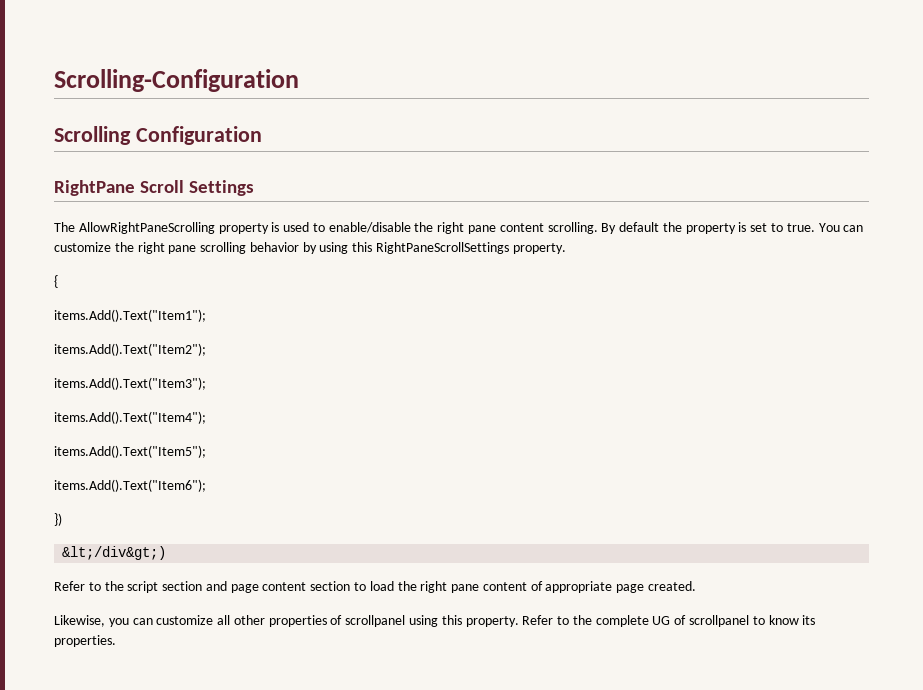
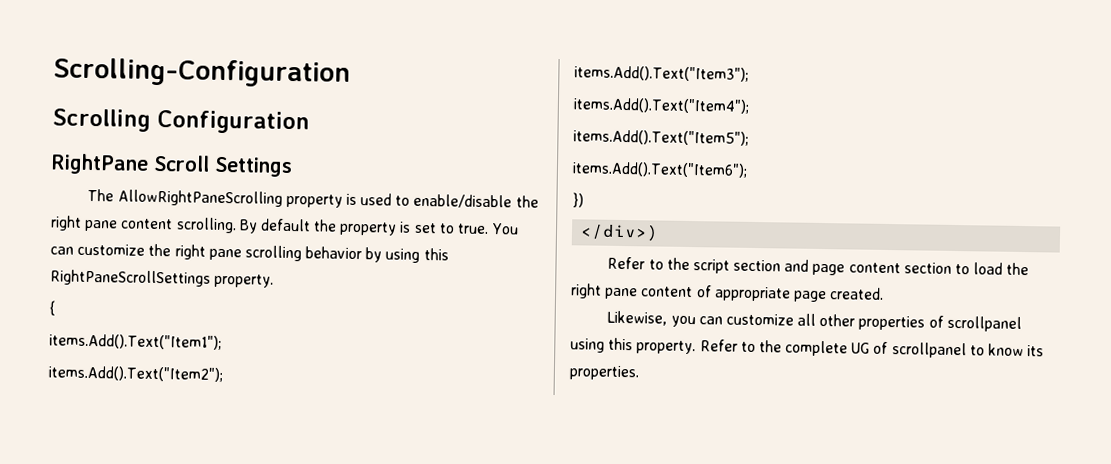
- &lt;/div&gt;)
+ </div>)

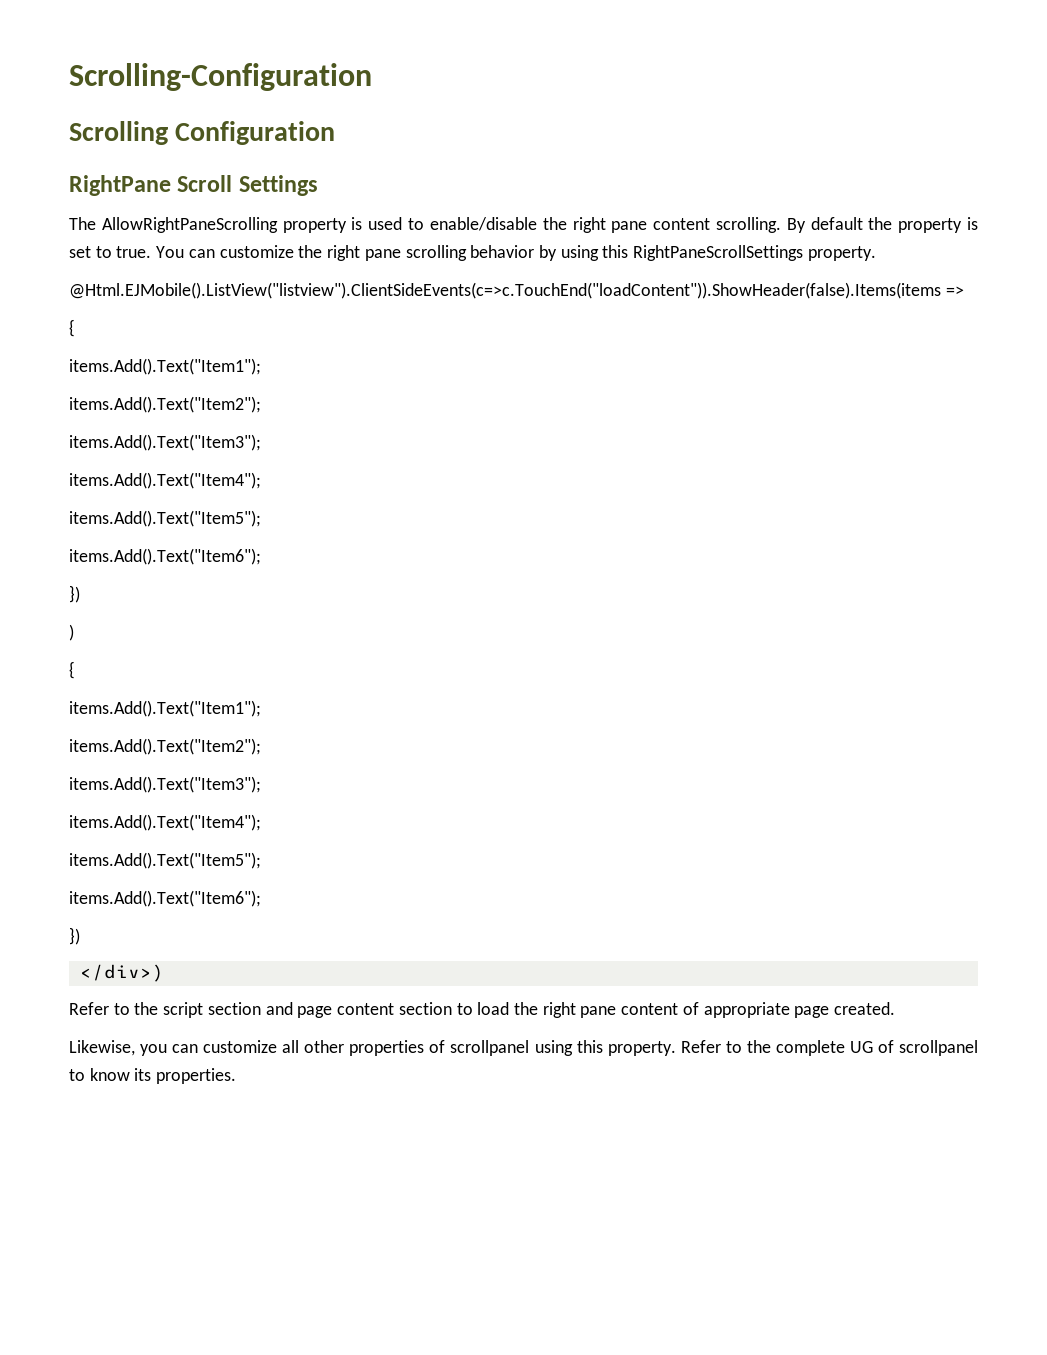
+ @Html.EJMobile().ListView("listview").ClientSideEvents(c=>c.TouchEnd("loadContent")).ShowHeader(false).Items(items =>
+ {
+ items.Add().Text("Item1");
+ items.Add().Text("Item2");
+ items.Add().Text("Item3");
+ items.Add().Text("Item4");
+ items.Add().Text("Item5");
+ items.Add().Text("Item6");
+ })
+ )

